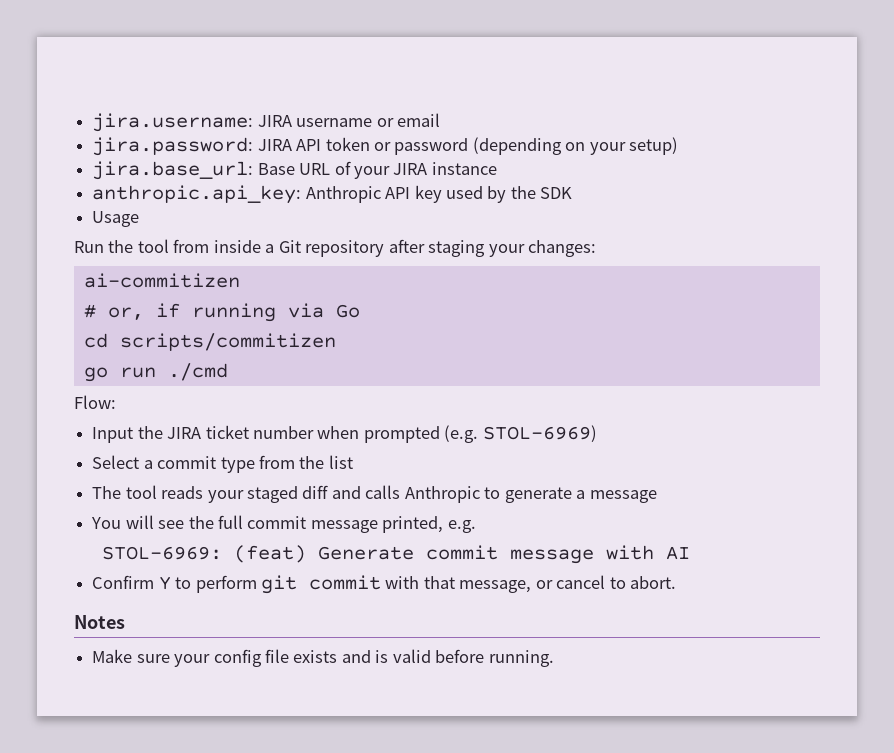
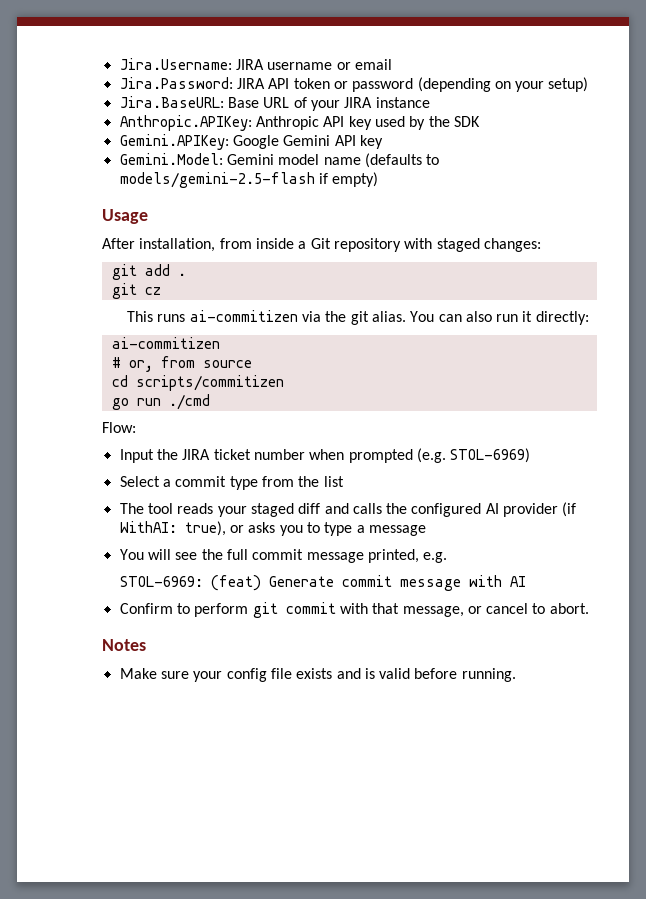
- jira.username: JIRA username or email
+ Jira.Username: JIRA username or email
- jira.password: JIRA API token or password (depending on your setup)
+ Jira.Password: JIRA API token or password (depending on your setup)
- jira.base_url: Base URL of your JIRA instance
+ Jira.BaseURL: Base URL of your JIRA instance
- anthropic.api_key: Anthropic API key used by the SDK
+ Anthropic.APIKey: Anthropic API key used by the SDK
+ Gemini.APIKey: Google Gemini API key
+ Gemini.Model: Gemini model name (defaults to models/gemini-2.5-flash if empty)
  Usage
- Run the tool from inside a Git repository after staging your changes:
+ After installation, from inside a Git repository with staged changes:
+ git add .
+ git cz
+ This runs ai-commitizen via the git alias. You can also run it directly:
- # or, if running via Go
+ # or, from source
- The tool reads your staged diff and calls Anthropic to generate a message
+ The tool reads your staged diff and calls the configured AI provider (if WithAI: true), or asks you to type a message
- Confirm Y to perform git commit with that message, or cancel to abort.
+ Confirm to perform git commit with that message, or cancel to abort.

